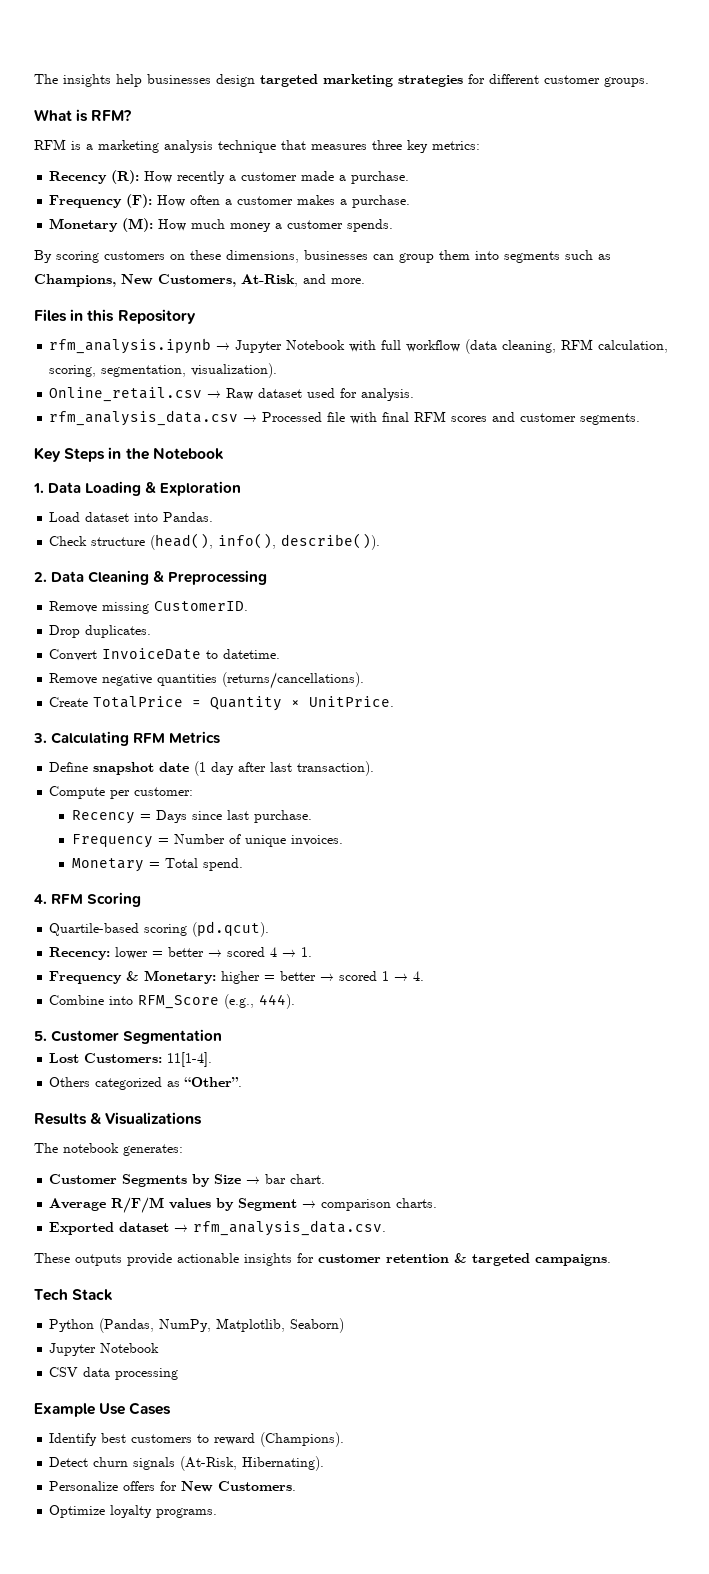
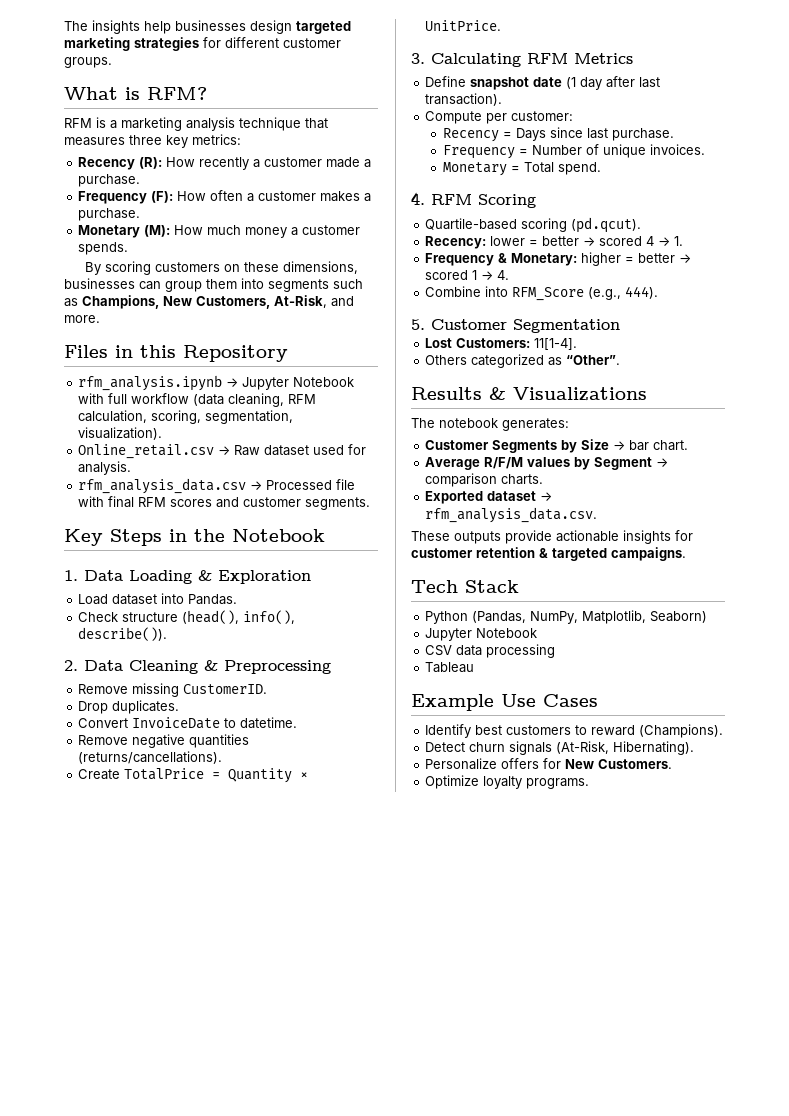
+ Tableau

